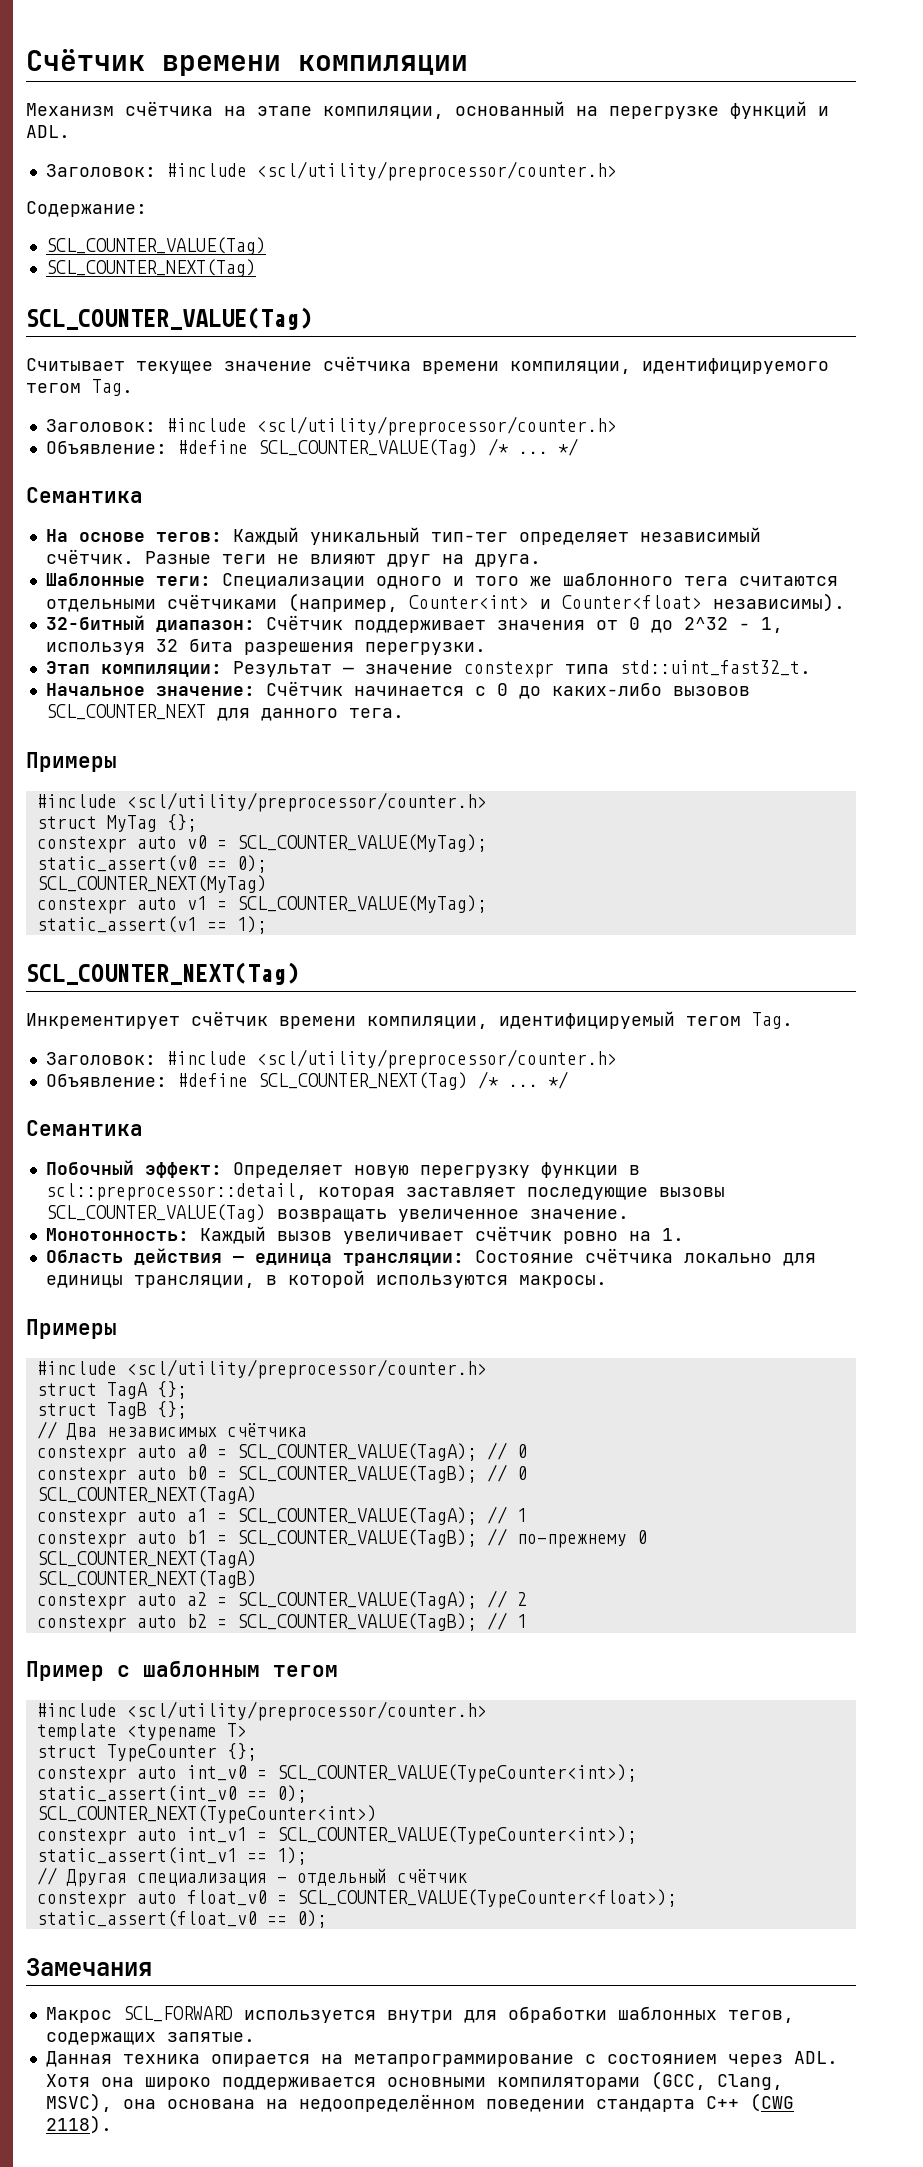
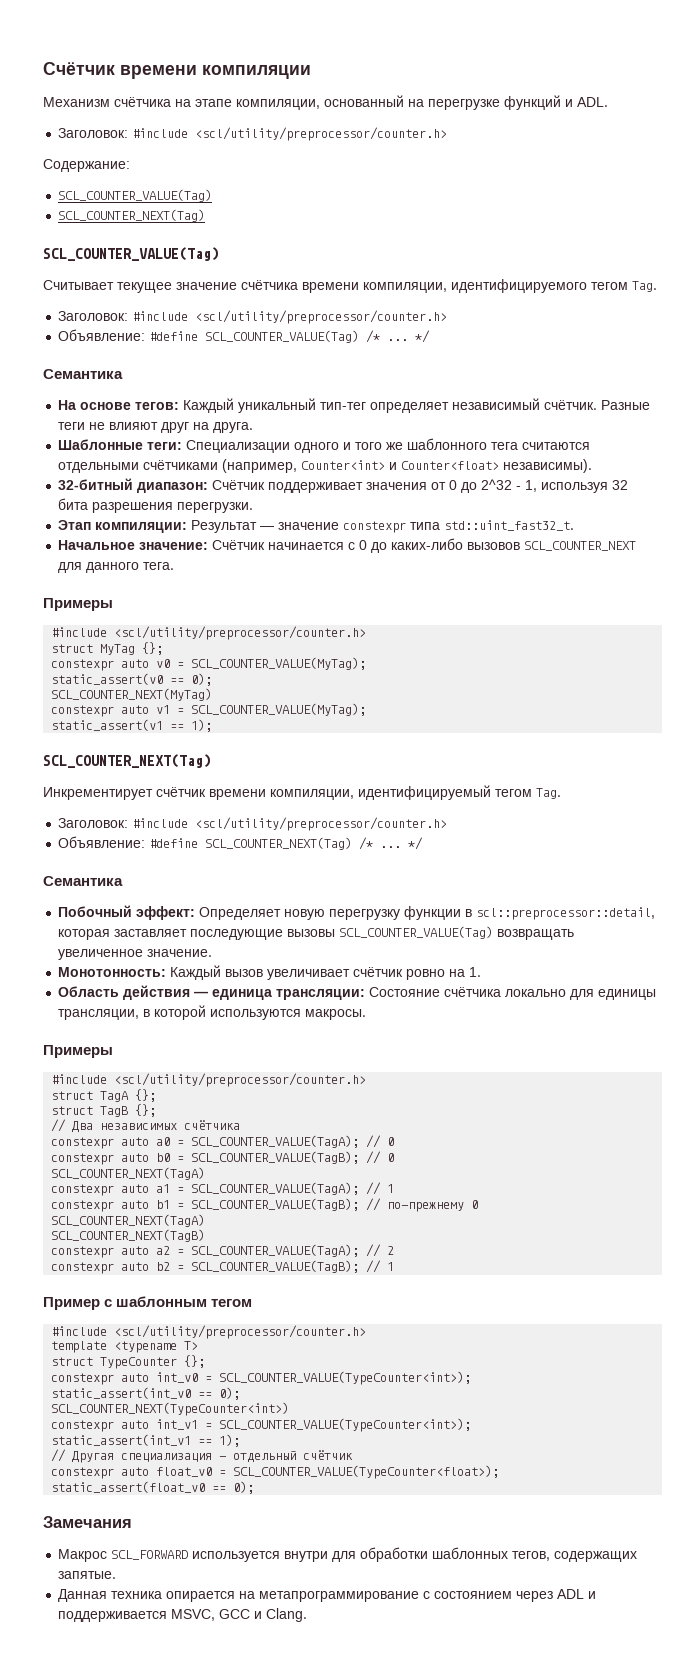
- Данная техника опирается на метапрограммирование с состоянием через ADL. Хотя она широко поддерживается основными компиляторами (GCC, Clang, MSVC), она основана на недоопределённом поведении стандарта C++ (CWG 2118).
+ Данная техника опирается на метапрограммирование с состоянием через ADL и поддерживается MSVC, GCC и Clang.

